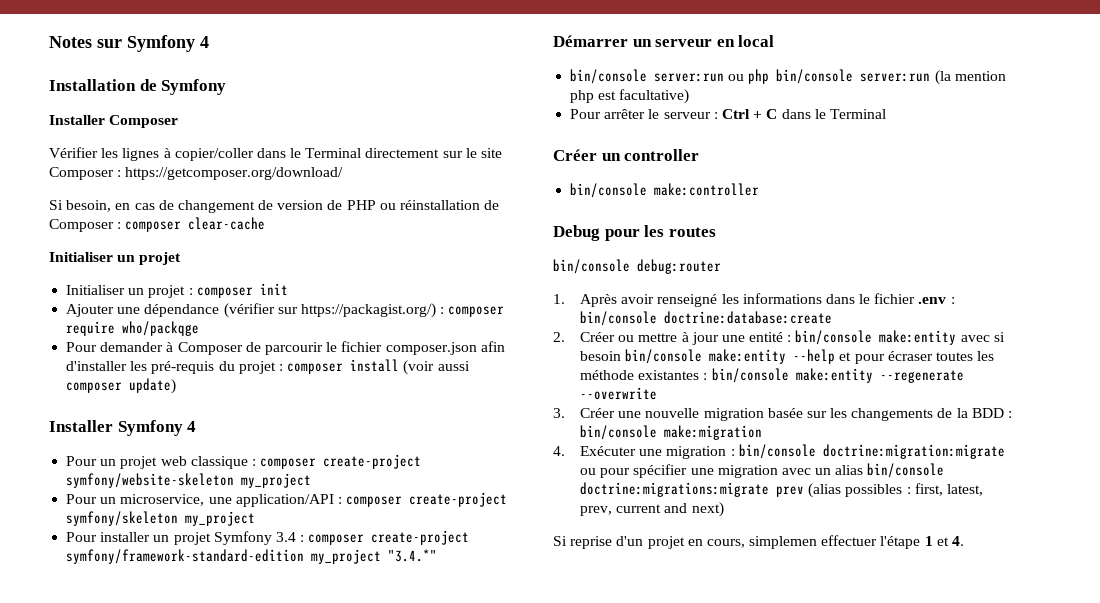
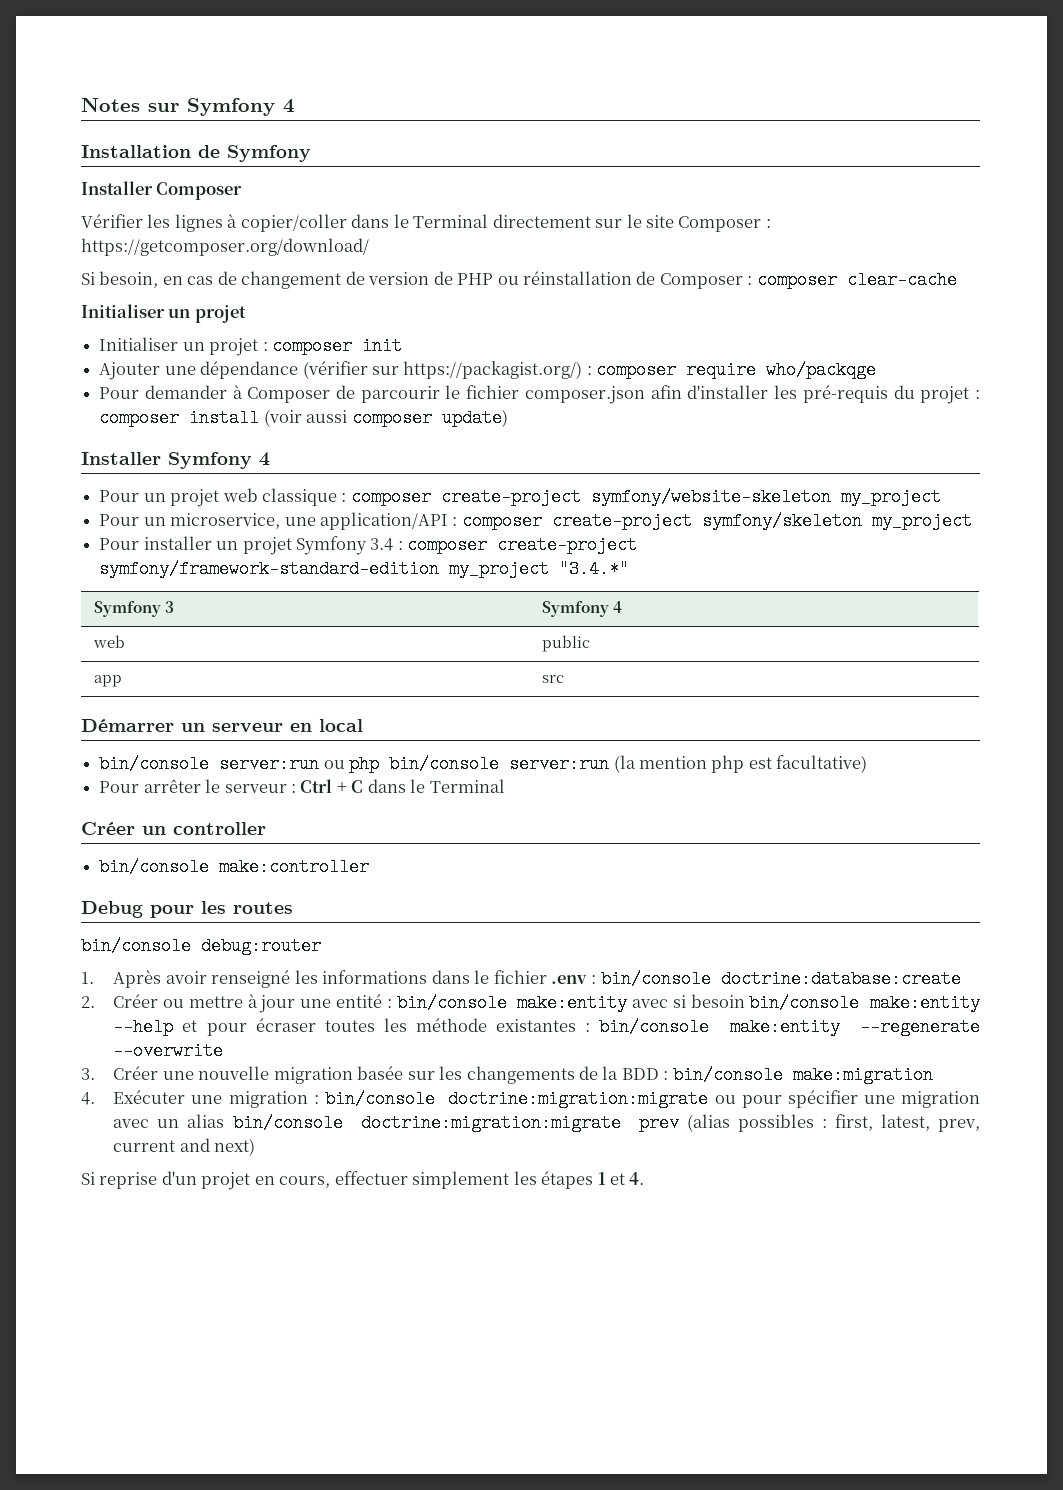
+ Symfony 3 | Symfony 4
+ web | public
+ app | src
- 4. Exécuter une migration : bin/console doctrine:migration:migrate ou pour spécifier une migration avec un alias bin/console doctrine:migrations:migrate prev (alias possibles : first, latest, prev, current and next)
+ 4. Exécuter une migration : bin/console doctrine:migration:migrate ou pour spécifier une migration avec un alias bin/console doctrine:migration:migrate prev (alias possibles : first, latest, prev, current and next)
- Si reprise d'un projet en cours, simplemen effectuer l'étape 1 et 4.
+ Si reprise d'un projet en cours, effectuer simplement les étapes 1 et 4.

